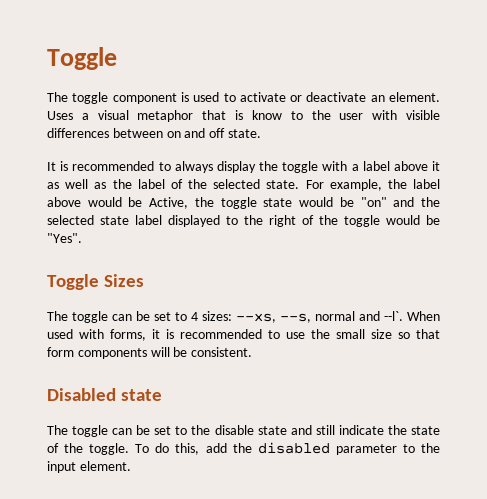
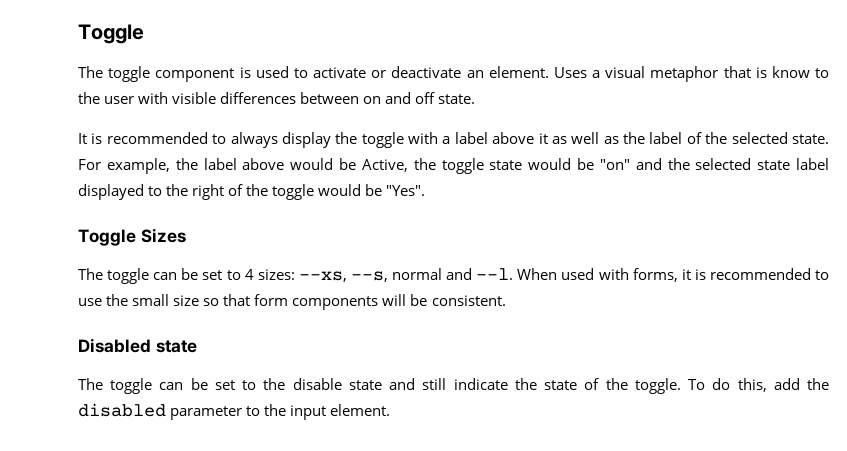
- The toggle can be set to 4 sizes: --xs, --s, normal and --l`.
+ The toggle can be set to 4 sizes: --xs, --s, normal and --l.

